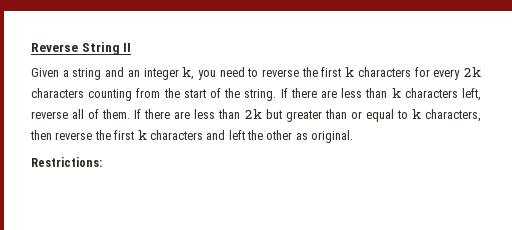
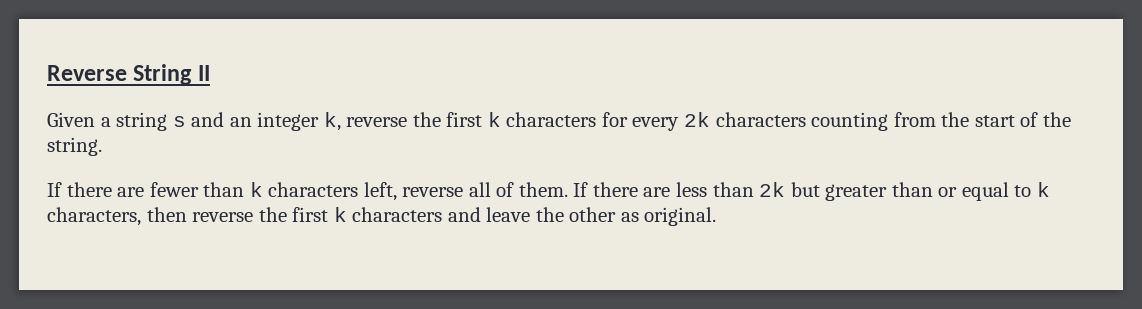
- Given a string and an integer k, you need to reverse the first k characters for every 2k characters counting from the start of the string. If there are less than k characters left, reverse all of them.
+ Given a string s and an integer k, reverse the first k characters for every 2k characters counting from the start of the string.
+ If there are fewer than k characters left, reverse all of them.
- If there are less than 2k but greater than or equal to k characters, then reverse the first k characters and left the other as original.
+ If there are less than 2k but greater than or equal to k characters, then reverse the first k characters and leave the other as original.
- Restrictions:

